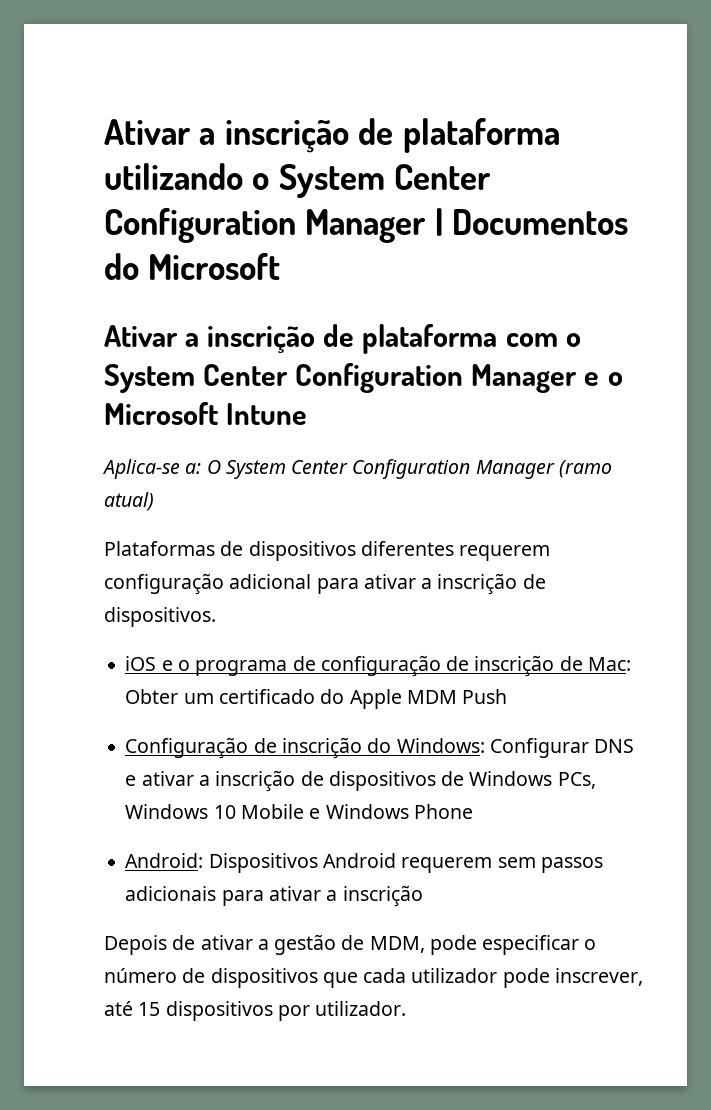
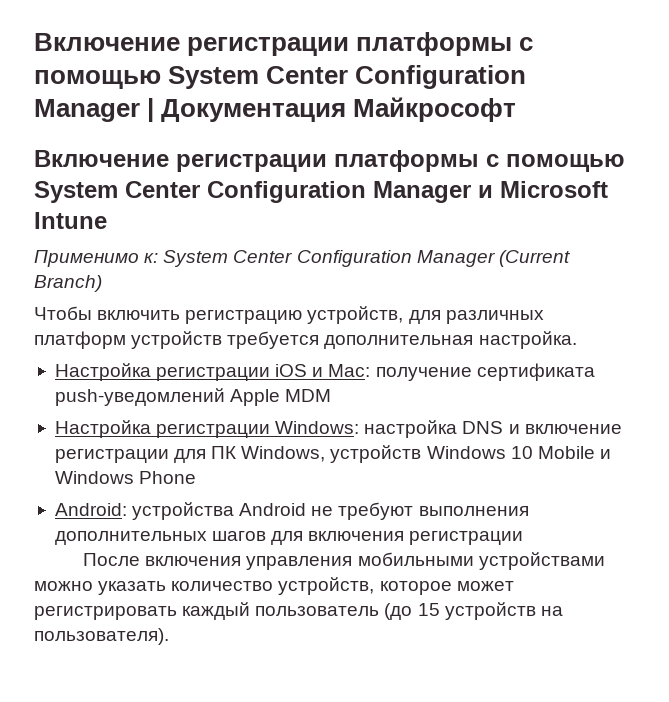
- Ativar a inscrição de plataforma utilizando o System Center Configuration Manager | Documentos do Microsoft
- Ativar a inscrição de plataforma com o System Center Configuration Manager e o Microsoft Intune
+ Включение регистрации платформы с помощью System Center Configuration Manager | Документация Майкрософт
+ Включение регистрации платформы с помощью System Center Configuration Manager и Microsoft Intune
- Aplica-se a: O System Center Configuration Manager (ramo atual)
- Plataformas de dispositivos diferentes requerem configuração adicional para ativar a inscrição de dispositivos.
- iOS e o programa de configuração de inscrição de Mac: Obter um certificado do Apple MDM Push
- Configuração de inscrição do Windows: Configurar DNS e ativar a inscrição de dispositivos de Windows PCs, Windows 10 Mobile e Windows Phone
+ Применимо к: System Center Configuration Manager (Current Branch)
+ Чтобы включить регистрацию устройств, для различных платформ устройств требуется дополнительная настройка.
+ Настройка регистрации iOS и Mac: получение сертификата push-уведомлений Apple MDM
+ Настройка регистрации Windows: настройка DNS и включение регистрации для ПК Windows, устройств Windows 10 Mobile и Windows Phone
- Android: Dispositivos Android requerem sem passos adicionais para ativar a inscrição
- Depois de ativar a gestão de MDM, pode especificar o número de dispositivos que cada utilizador pode inscrever, até 15 dispositivos por utilizador.
+ Android: устройства Android не требуют выполнения дополнительных шагов для включения регистрации
+ После включения управления мобильными устройствами можно указать количество устройств, которое может регистрировать каждый пользователь (до 15 устройств на пользователя).

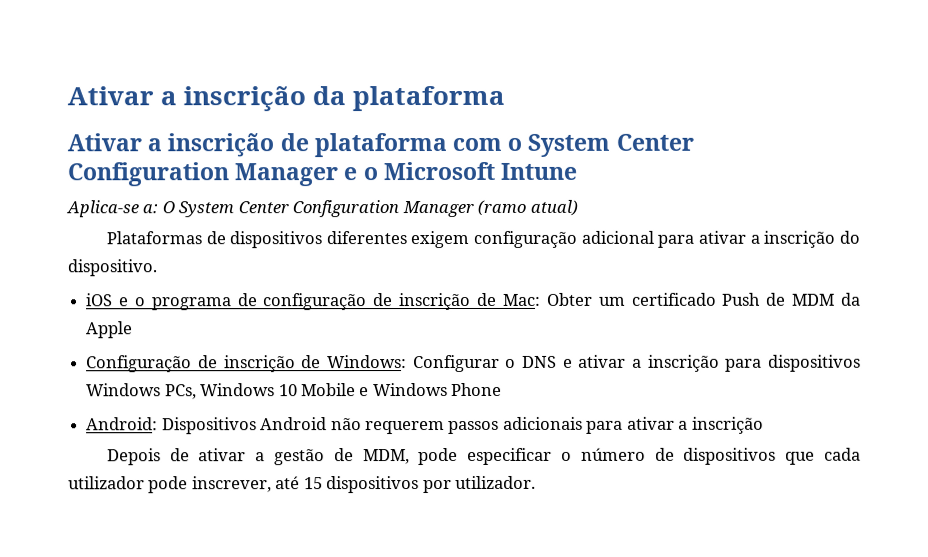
- Включение регистрации платформы с помощью System Center Configuration Manager | Документация Майкрософт
- Включение регистрации платформы с помощью System Center Configuration Manager и Microsoft Intune
- Применимо к: System Center Configuration Manager (Current Branch)
- Чтобы включить регистрацию устройств, для различных платформ устройств требуется дополнительная настройка.
- Настройка регистрации iOS и Mac: получение сертификата push-уведомлений Apple MDM
- Настройка регистрации Windows: настройка DNS и включение регистрации для ПК Windows, устройств Windows 10 Mobile и Windows Phone
+ Ativar a inscrição da plataforma
+ Ativar a inscrição de plataforma com o System Center Configuration Manager e o Microsoft Intune
+ Aplica-se a: O System Center Configuration Manager (ramo atual)
+ Plataformas de dispositivos diferentes exigem configuração adicional para ativar a inscrição do dispositivo.
+ iOS e o programa de configuração de inscrição de Mac: Obter um certificado Push de MDM da Apple
+ Configuração de inscrição de Windows: Configurar o DNS e ativar a inscrição para dispositivos Windows PCs, Windows 10 Mobile e Windows Phone
- Android: устройства Android не требуют выполнения дополнительных шагов для включения регистрации
- После включения управления мобильными устройствами можно указать количество устройств, которое может регистрировать каждый пользователь (до 15 устройств на пользователя).
+ Android: Dispositivos Android não requerem passos adicionais para ativar a inscrição
+ Depois de ativar a gestão de MDM, pode especificar o número de dispositivos que cada utilizador pode inscrever, até 15 dispositivos por utilizador.

